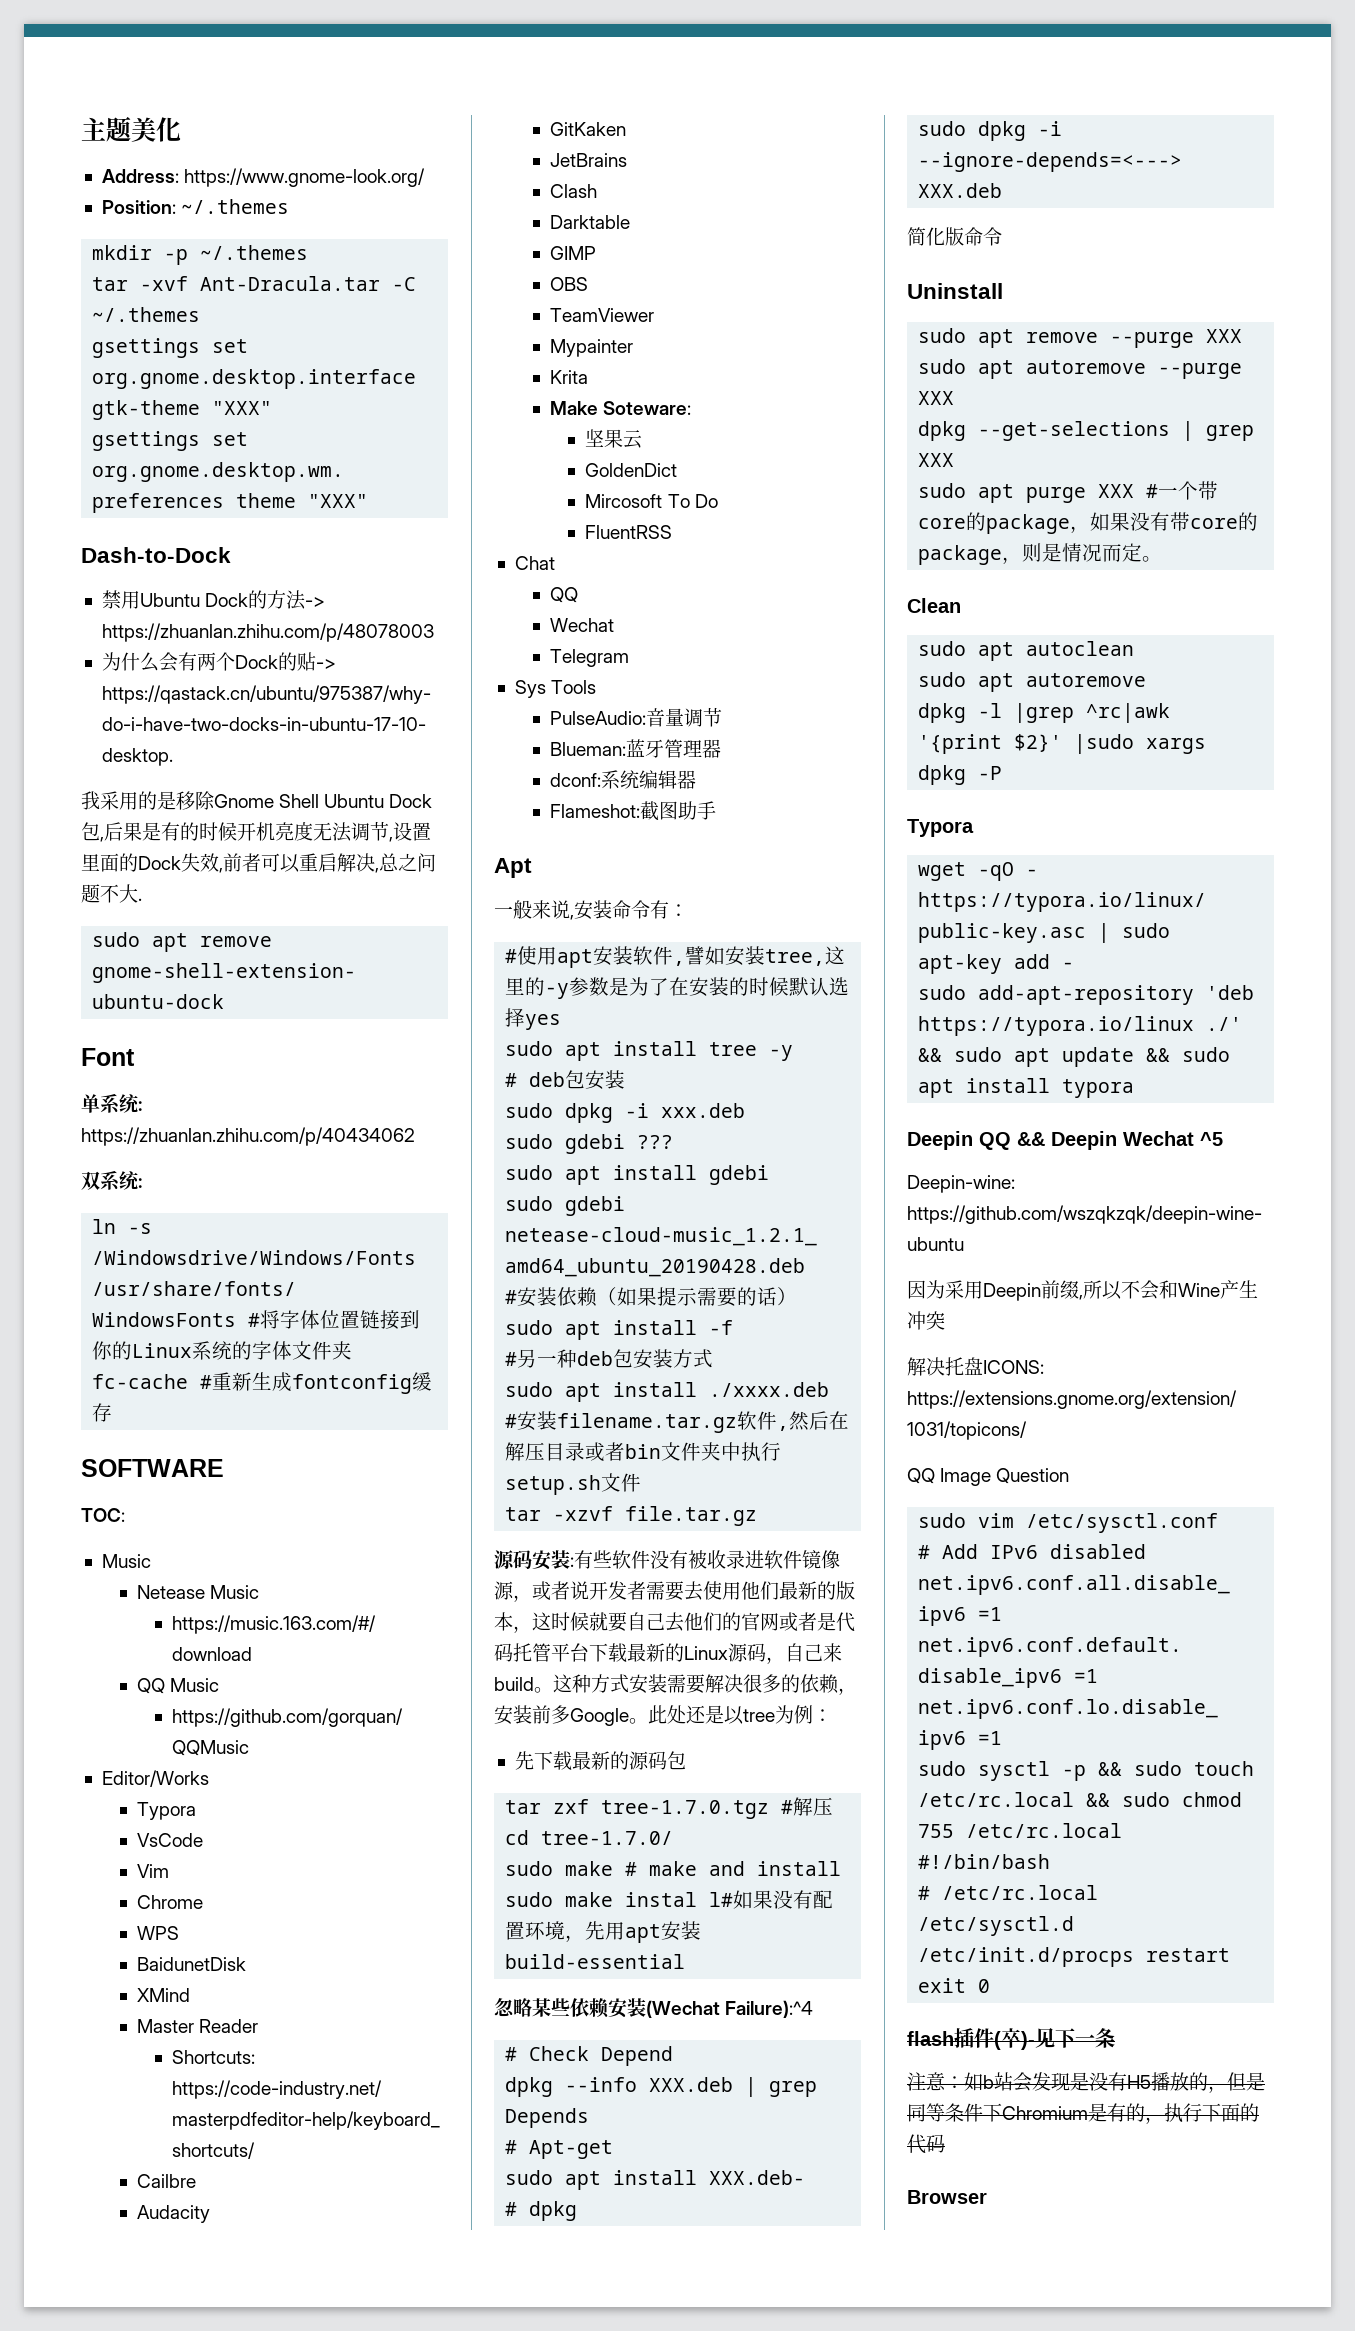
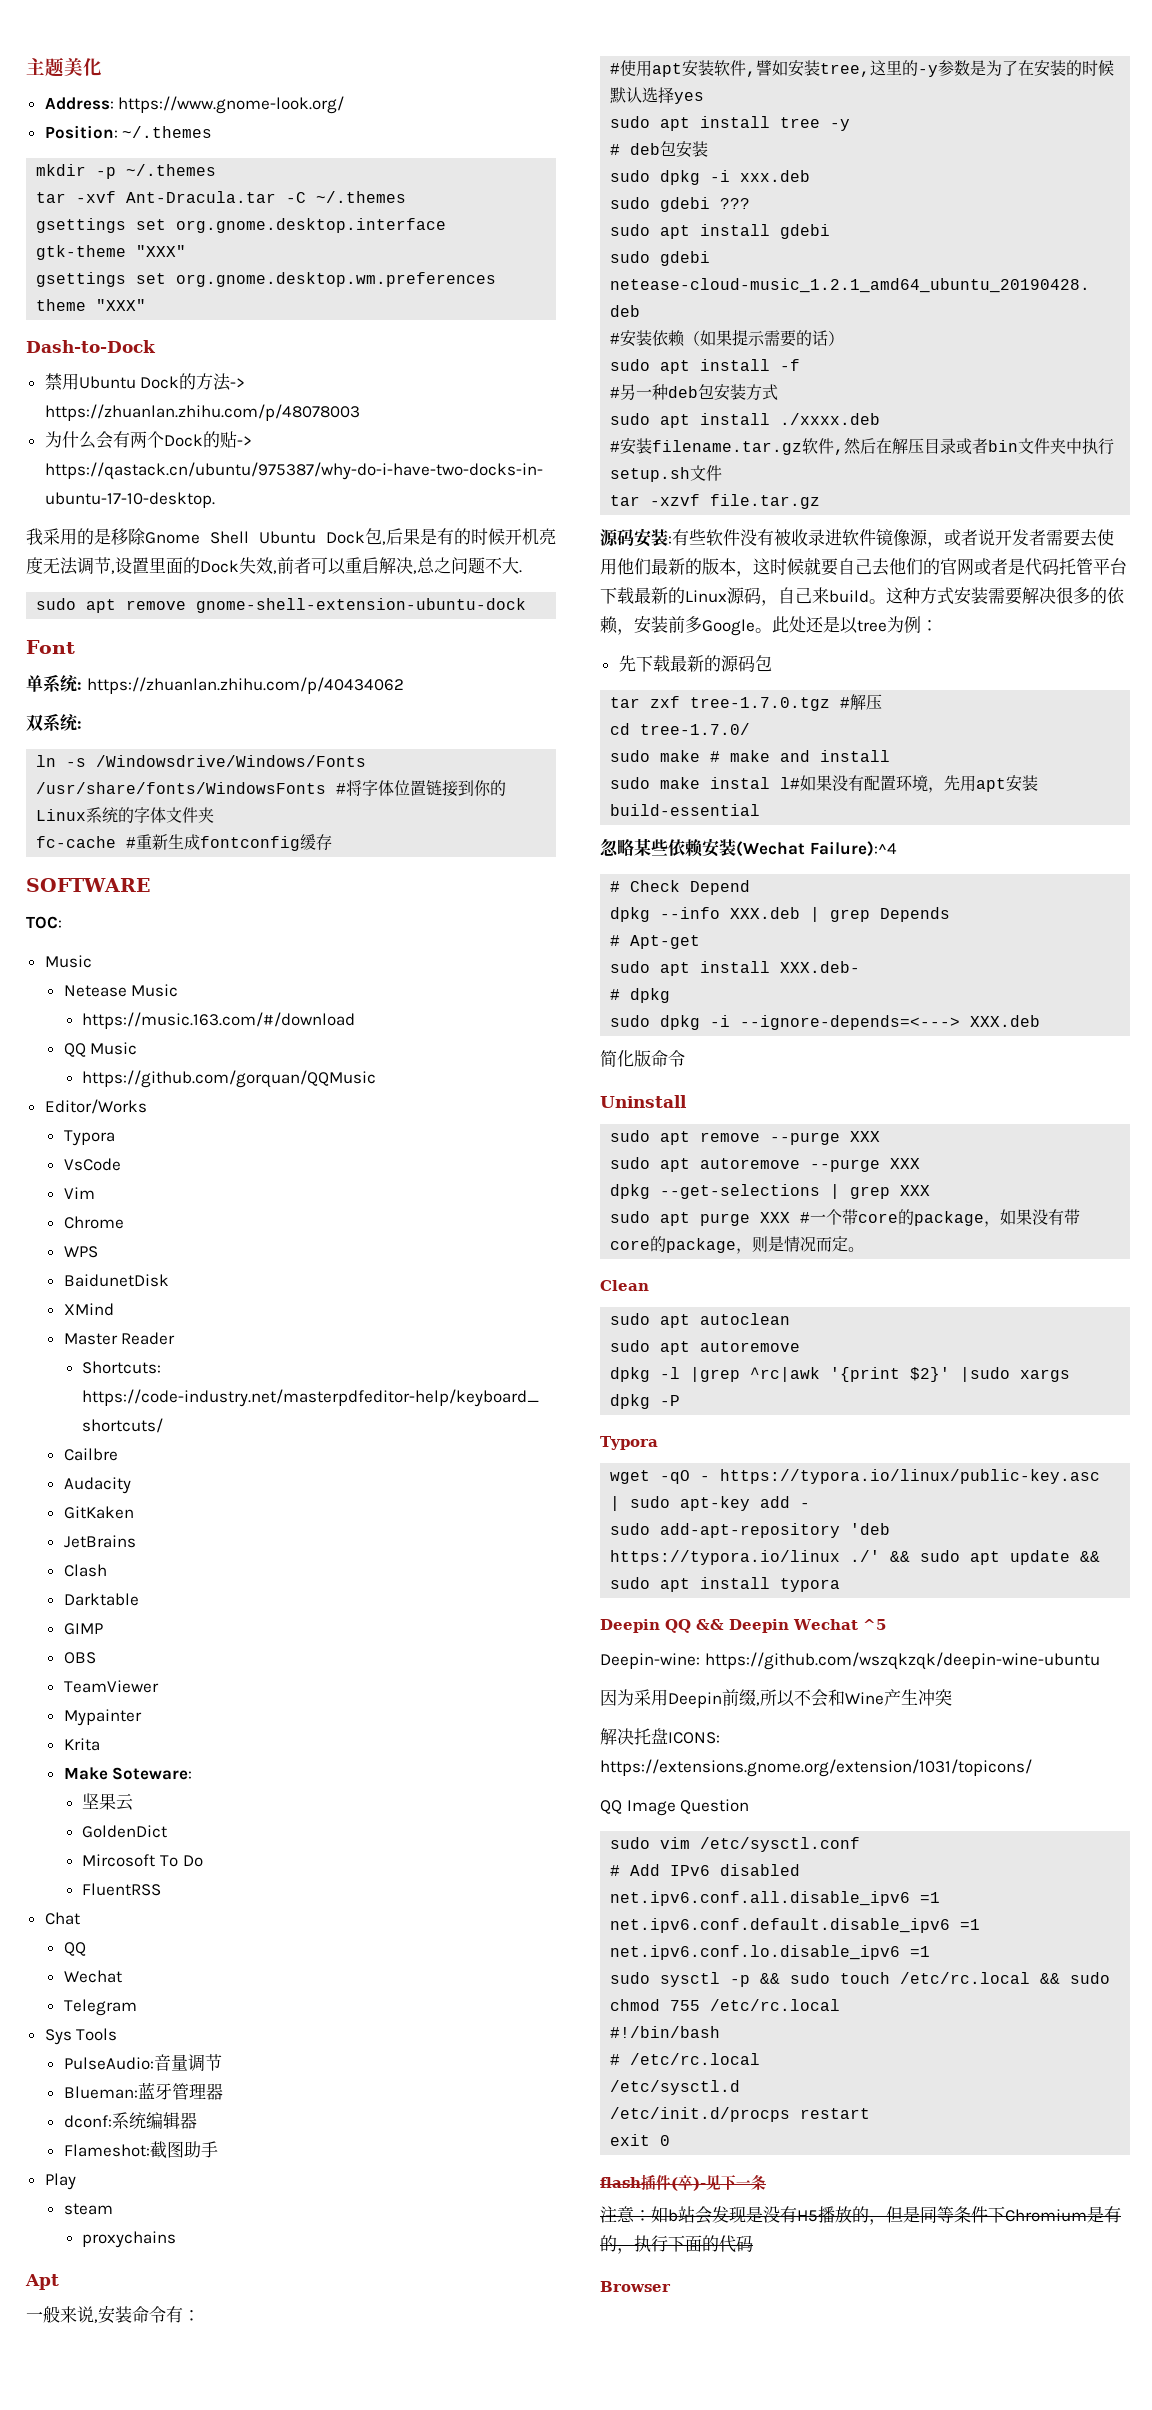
+ Play
+ steam
+ proxychains

